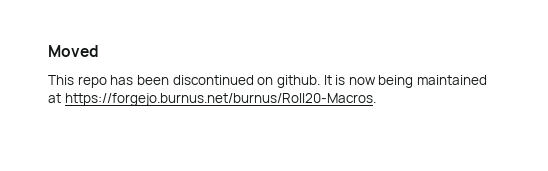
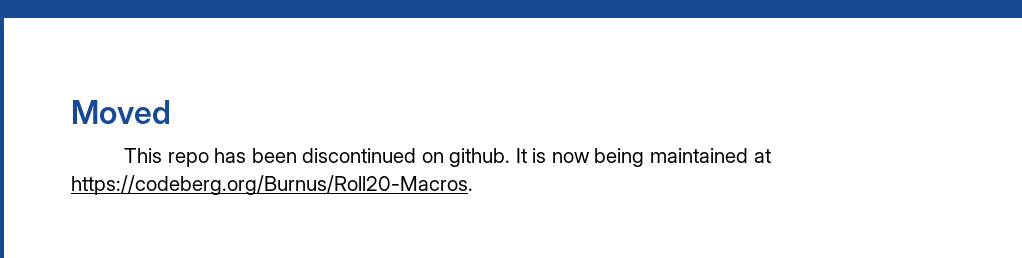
- It is now being maintained at https://forgejo.burnus.net/burnus/Roll20-Macros.
+ It is now being maintained at https://codeberg.org/Burnus/Roll20-Macros.

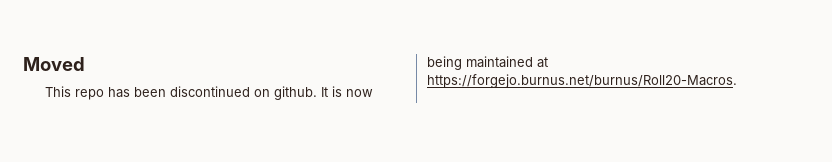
- It is now being maintained at https://codeberg.org/Burnus/Roll20-Macros.
+ It is now being maintained at https://forgejo.burnus.net/burnus/Roll20-Macros.

